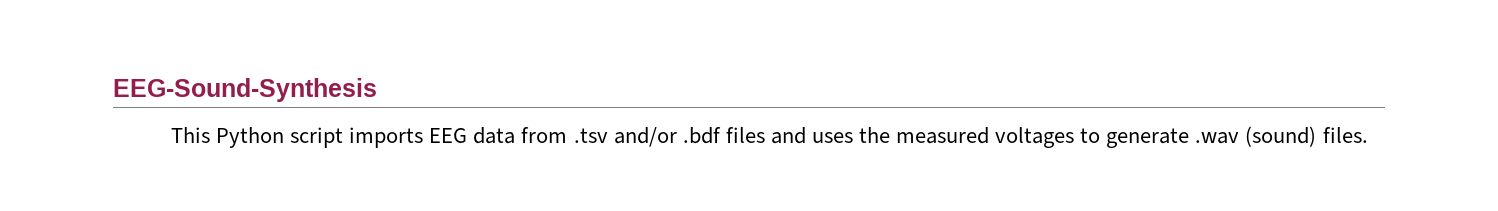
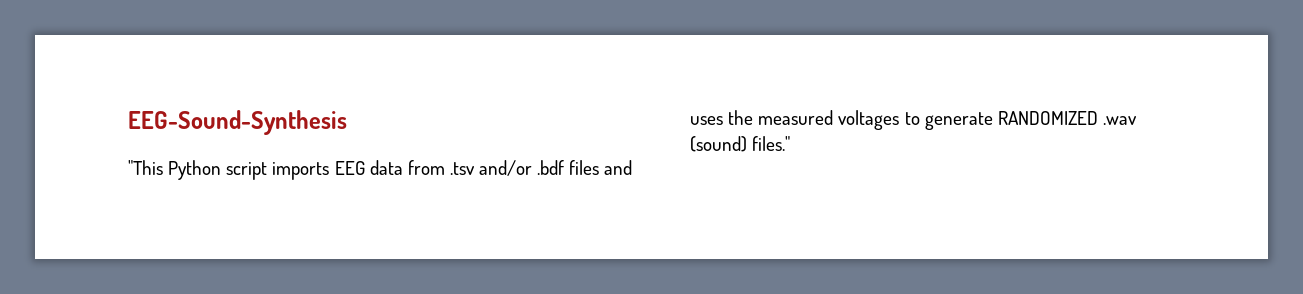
- This Python script imports EEG data from .tsv and/or .bdf files and uses the measured voltages to generate .wav (sound) files.
+ "This Python script imports EEG data from .tsv and/or .bdf files and uses the measured voltages to generate RANDOMIZED .wav (sound) files."

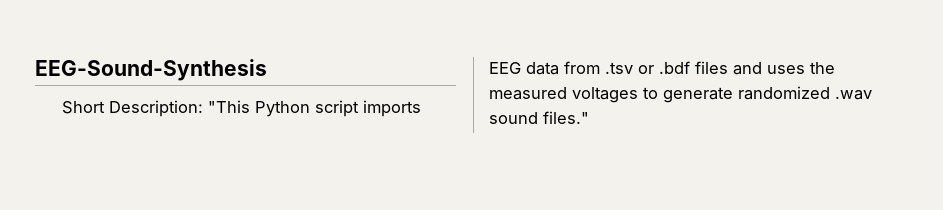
- "This Python script imports EEG data from .tsv and/or .bdf files and uses the measured voltages to generate RANDOMIZED .wav (sound) files."
+ Short Description: "This Python script imports EEG data from .tsv or .bdf files and uses the measured voltages to generate randomized .wav sound files."

